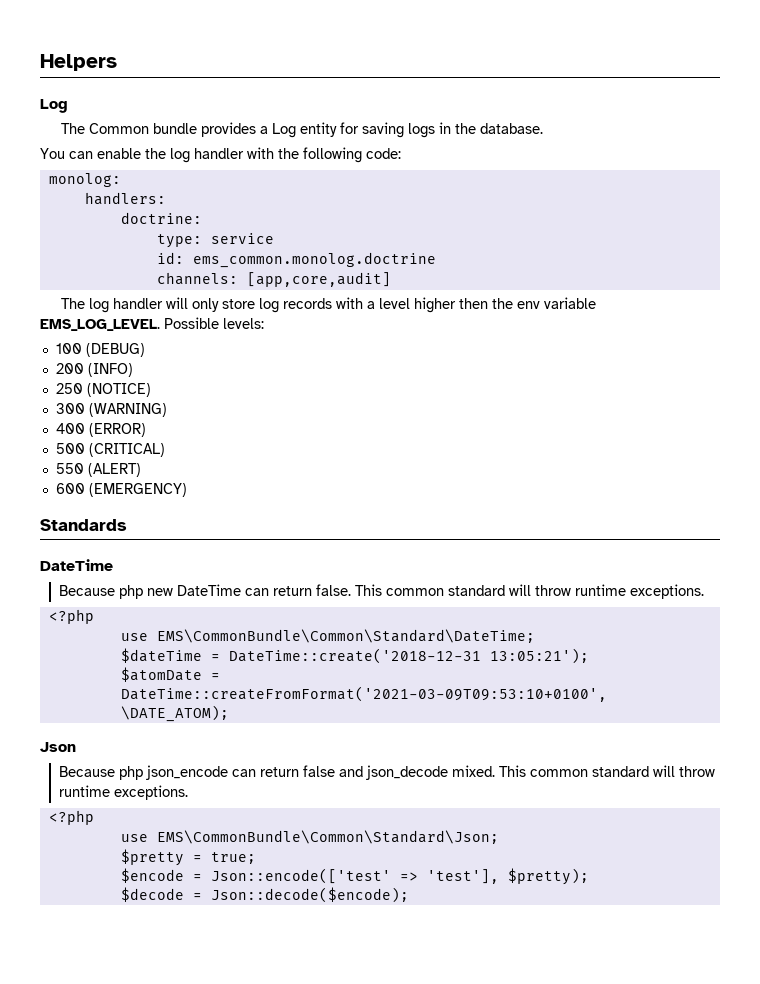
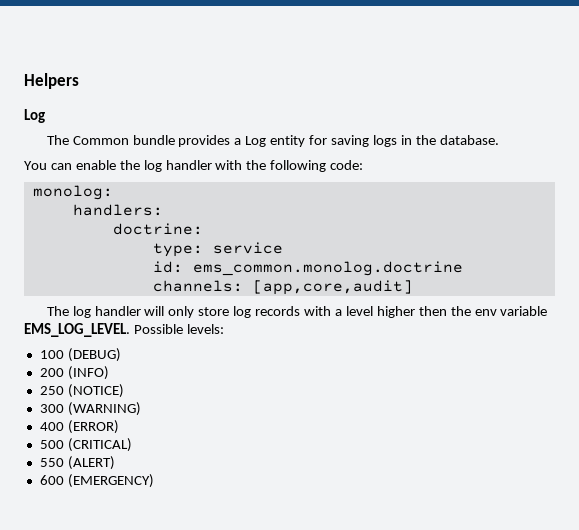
- Standards
- DateTime
- Because php new DateTime can return false. This common standard will throw runtime exceptions.
- <?php
- use EMS\CommonBundle\Common\Standard\DateTime;
- $dateTime = DateTime::create('2018-12-31 13:05:21');
- $atomDate = DateTime::createFromFormat('2021-03-09T09:53:10+0100', \DATE_ATOM);
- Json
- Because php json_encode can return false and json_decode mixed. This common standard will throw runtime exceptions.
- <?php
- use EMS\CommonBundle\Common\Standard\Json;
- $pretty = true;
- $encode = Json::encode(['test' => 'test'], $pretty);
- $decode = Json::decode($encode);

